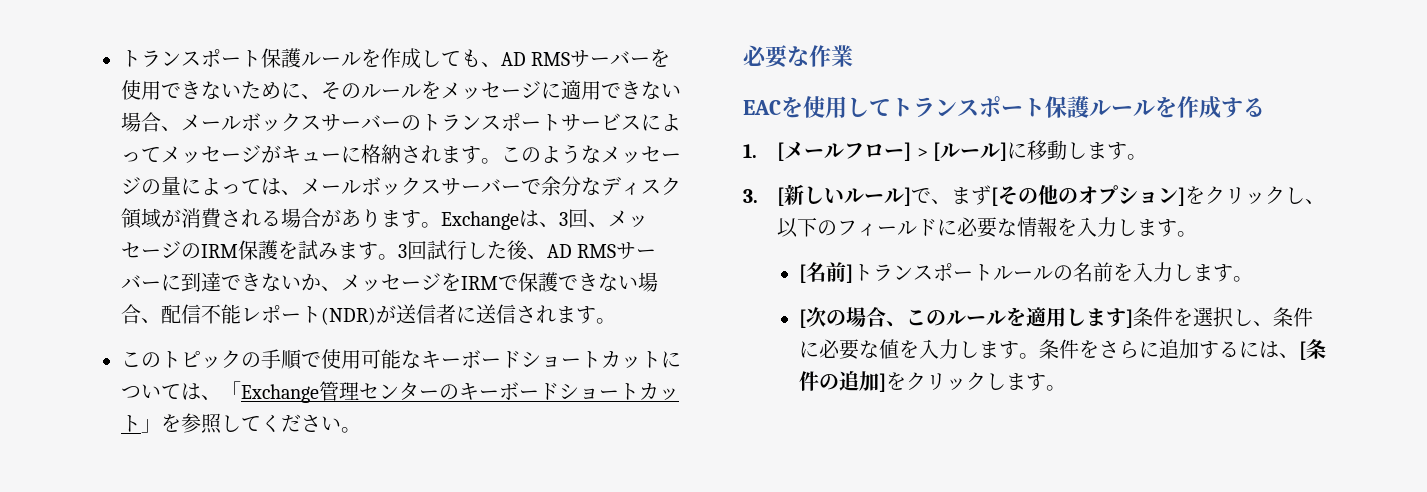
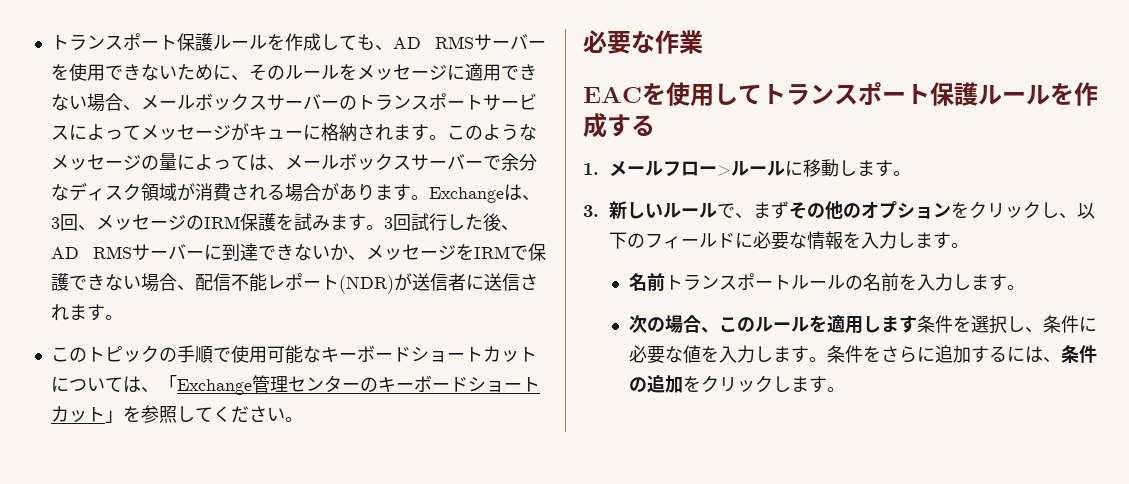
- 1. [メールフロー] > [ルール]に移動します。
+ 1.メールフロー>ルールに移動します。
- 3. [新しいルール]で、まず[その他のオプション]をクリックし、以下のフィールドに必要な情報を入力します。
+ 3.新しいルールで、まずその他のオプションをクリックし、以下のフィールドに必要な情報を入力します。
- [名前]トランスポートルールの名前を入力します。
+ 名前トランスポートルールの名前を入力します。
- [次の場合、このルールを適用します]条件を選択し、条件に必要な値を入力します。
+ 次の場合、このルールを適用します条件を選択し、条件に必要な値を入力します。
- 条件をさらに追加するには、[条件の追加]をクリックします。
+ 条件をさらに追加するには、条件の追加をクリックします。

